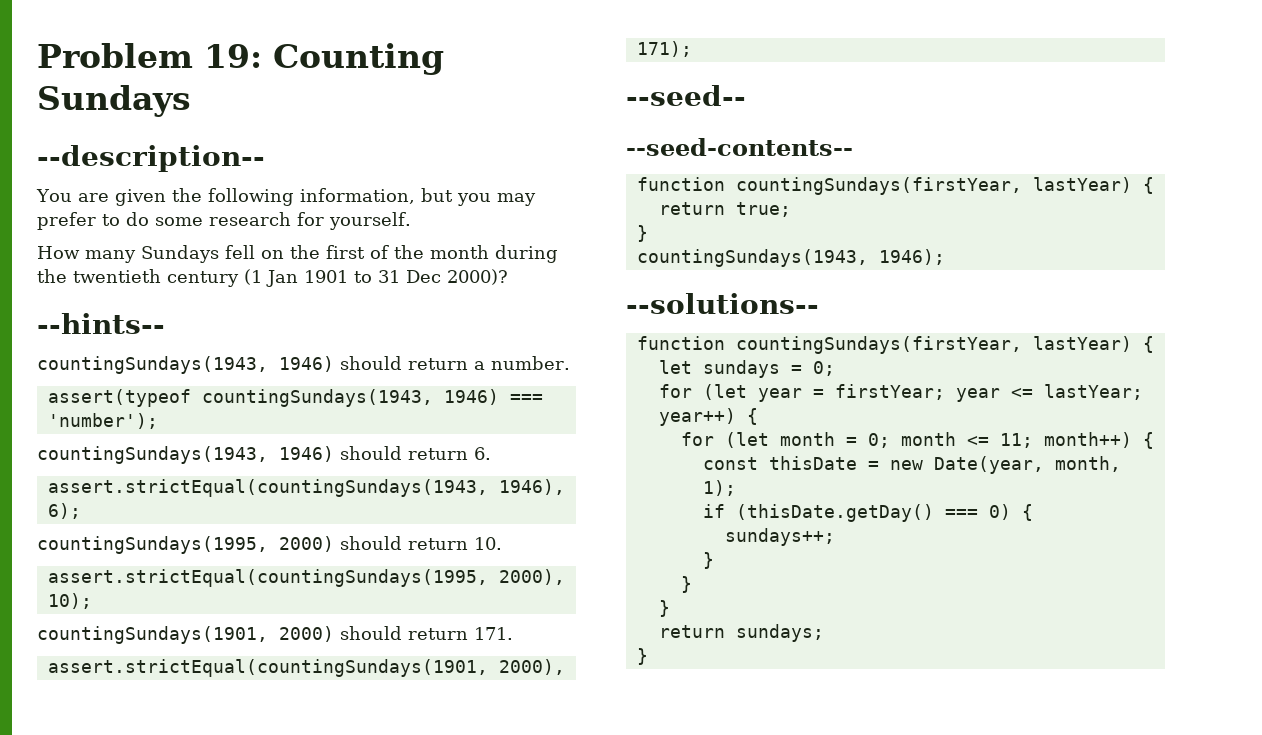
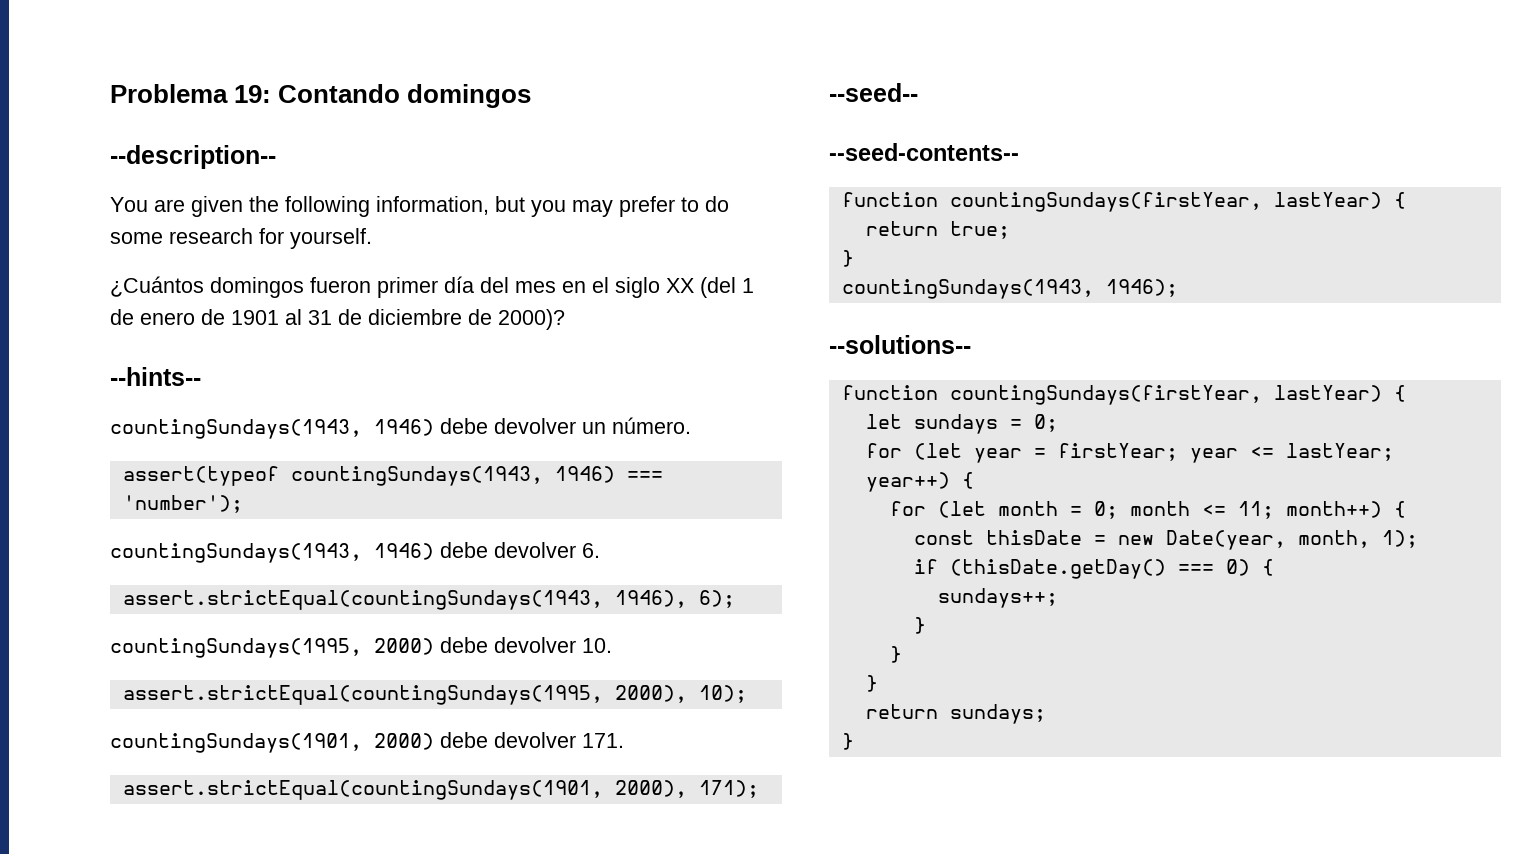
- Problem 19: Counting Sundays
+ Problema 19: Contando domingos
- How many Sundays fell on the first of the month during the twentieth century (1 Jan 1901 to 31 Dec 2000)?
+ ¿Cuántos domingos fueron primer día del mes en el siglo XX (del 1 de enero de 1901 al 31 de diciembre de 2000)?
- countingSundays(1943, 1946) should return a number.
+ countingSundays(1943, 1946) debe devolver un número.
- countingSundays(1943, 1946) should return 6.
+ countingSundays(1943, 1946) debe devolver 6.
- countingSundays(1995, 2000) should return 10.
+ countingSundays(1995, 2000) debe devolver 10.
- countingSundays(1901, 2000) should return 171.
+ countingSundays(1901, 2000) debe devolver 171.

